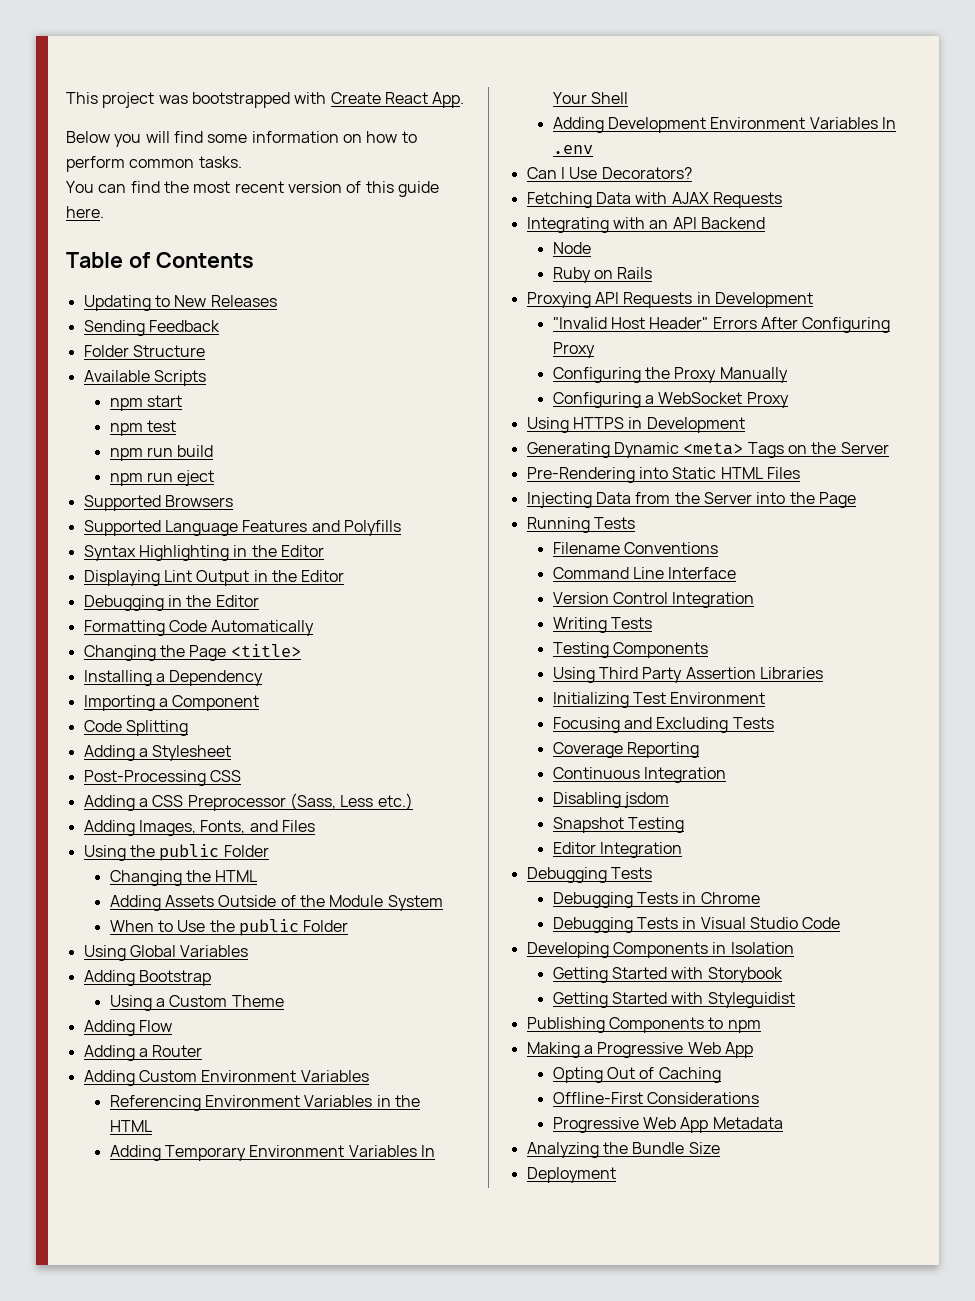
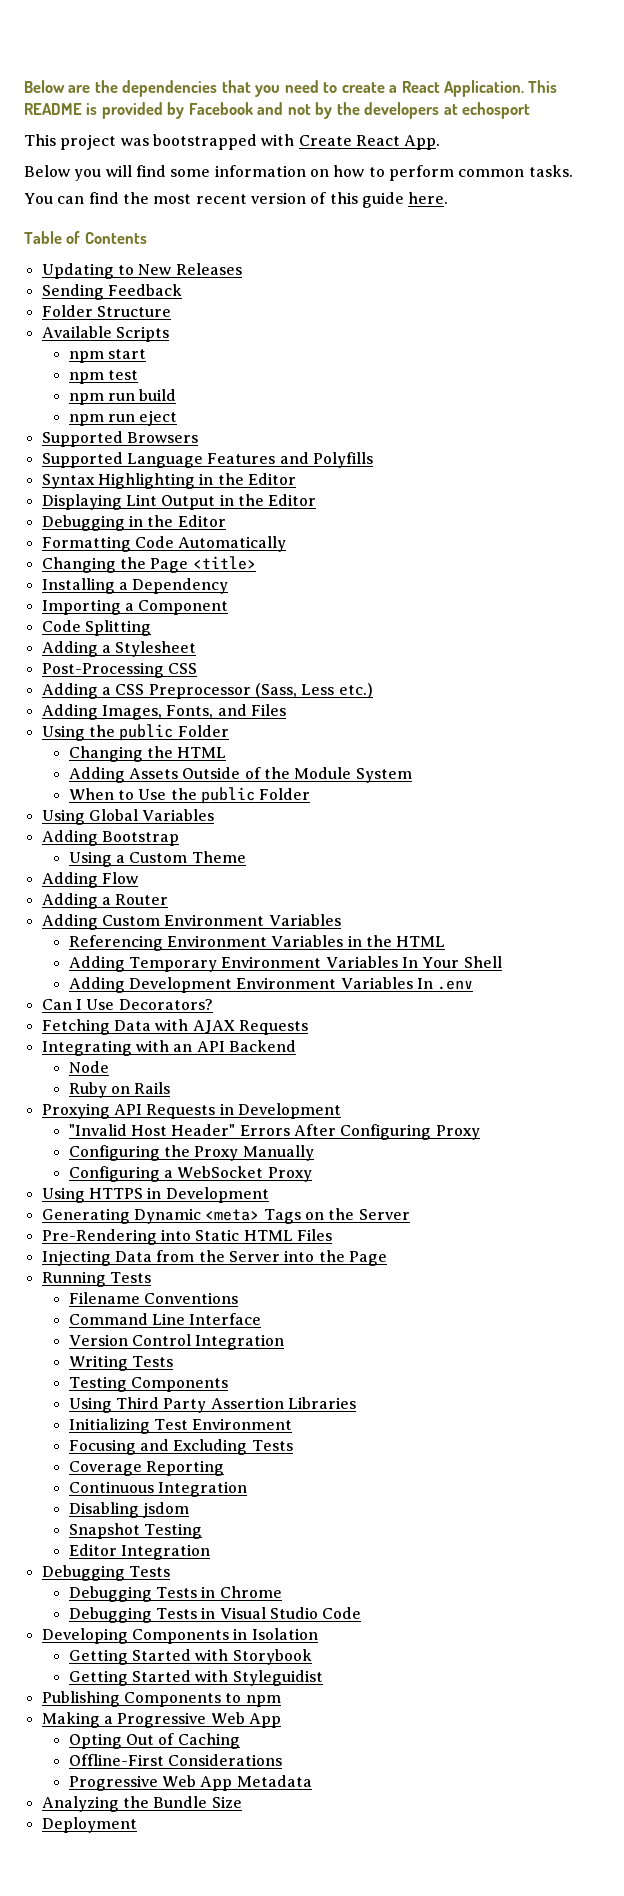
+ Below are the dependencies that you need to create a React Application. This README is provided by Facebook and not by the developers at echosport

